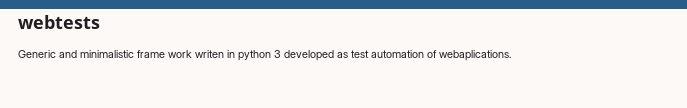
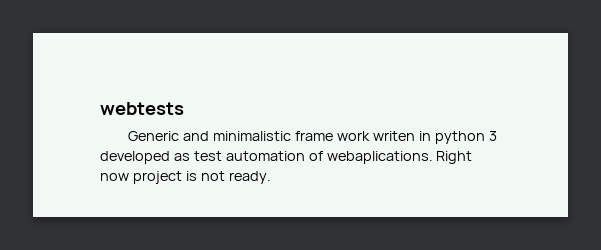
+ Right now project is not ready.

